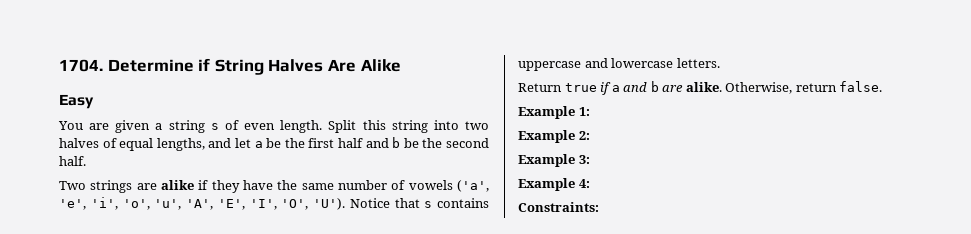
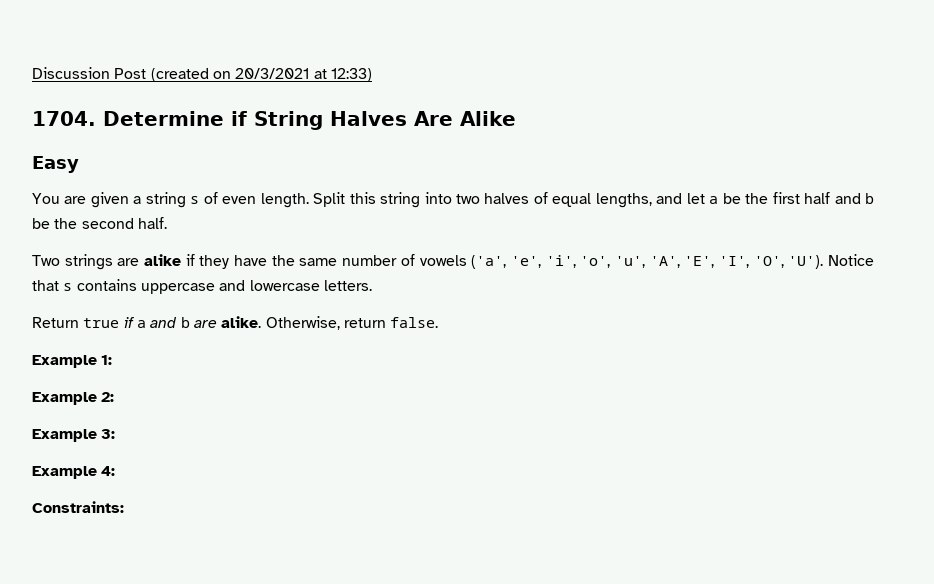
+ Discussion Post (created on 20/3/2021 at 12:33)

